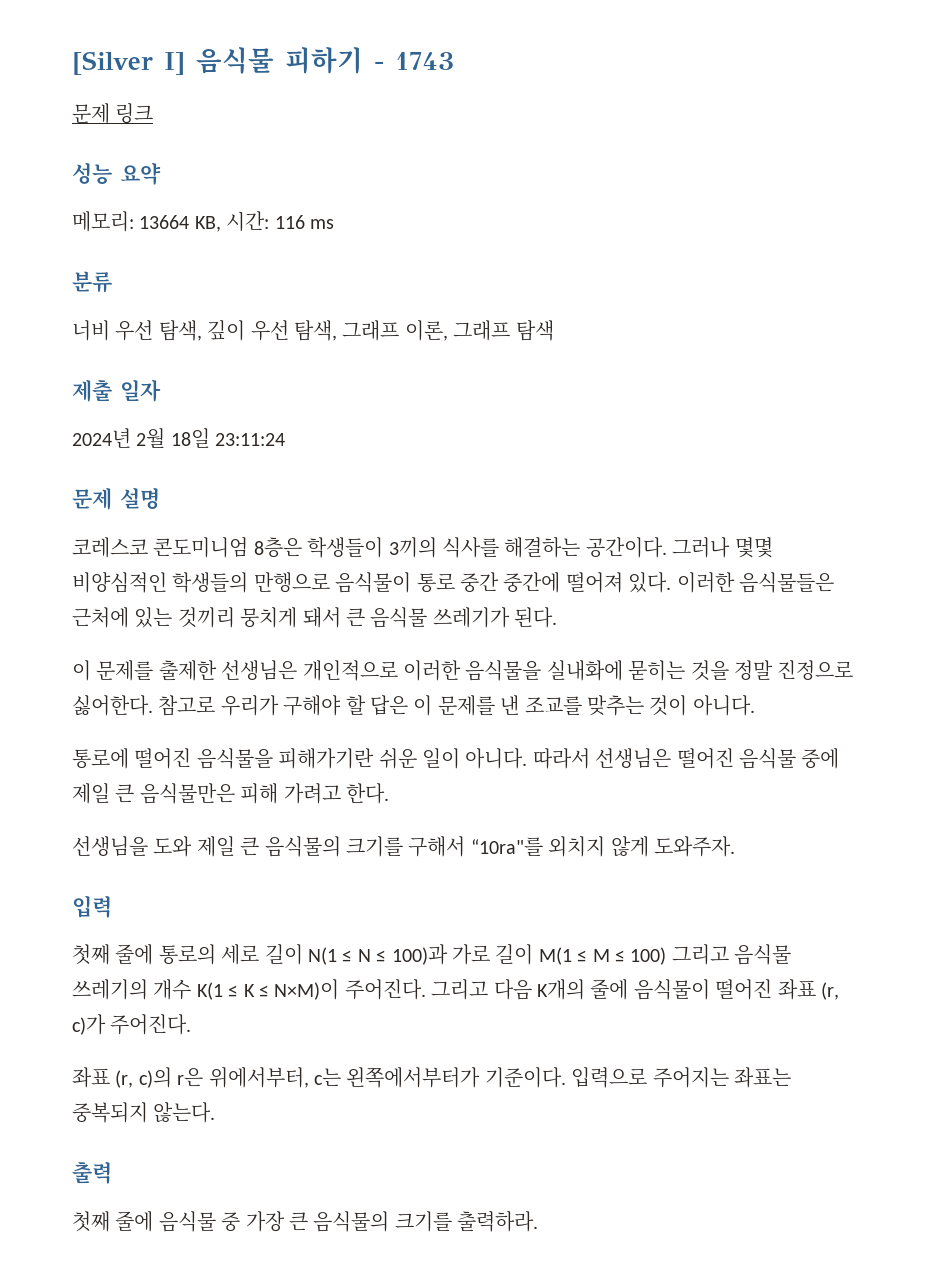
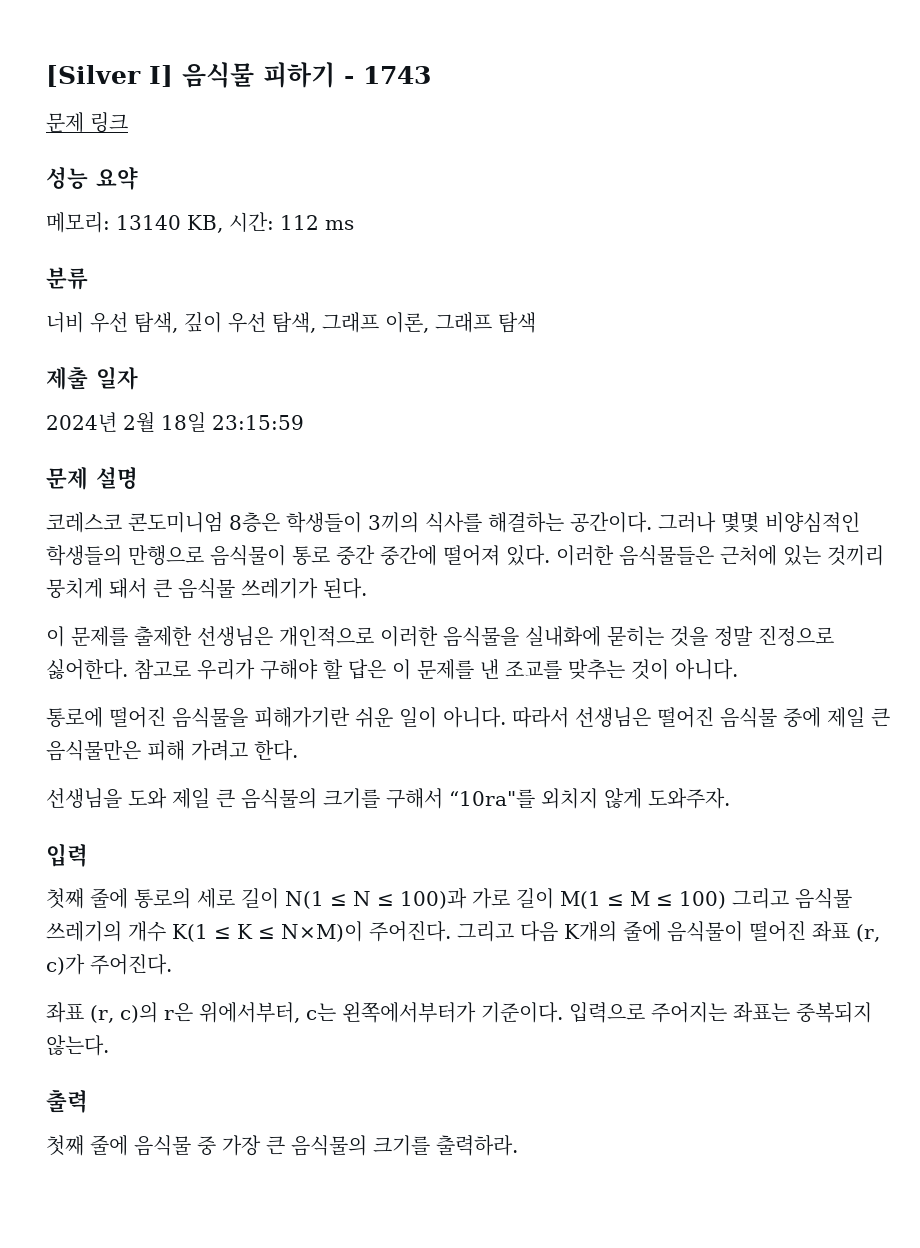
- 메모리: 13664 KB, 시간: 116 ms
+ 메모리: 13140 KB, 시간: 112 ms
- 2024년 2월 18일 23:11:24
+ 2024년 2월 18일 23:15:59

